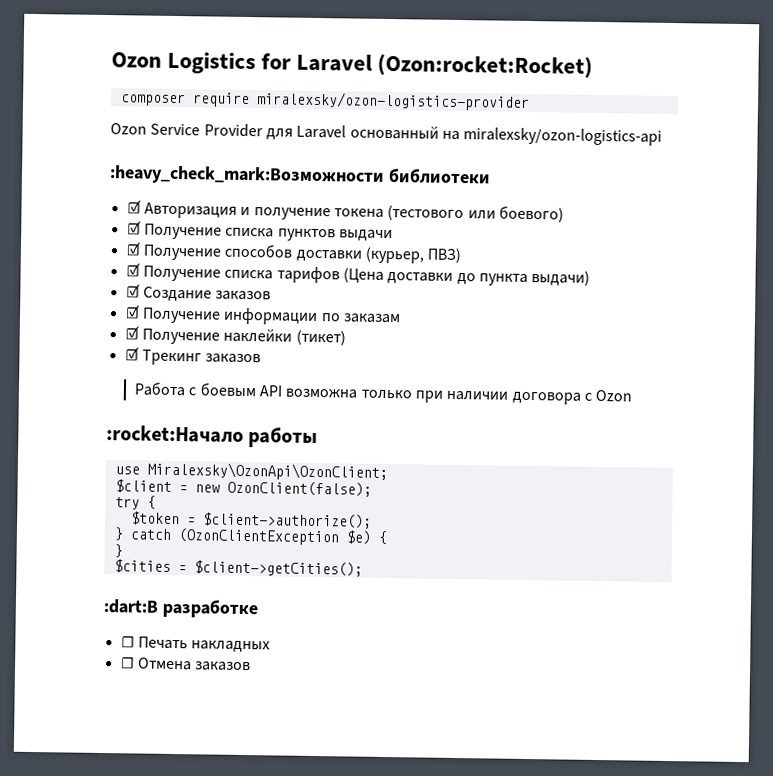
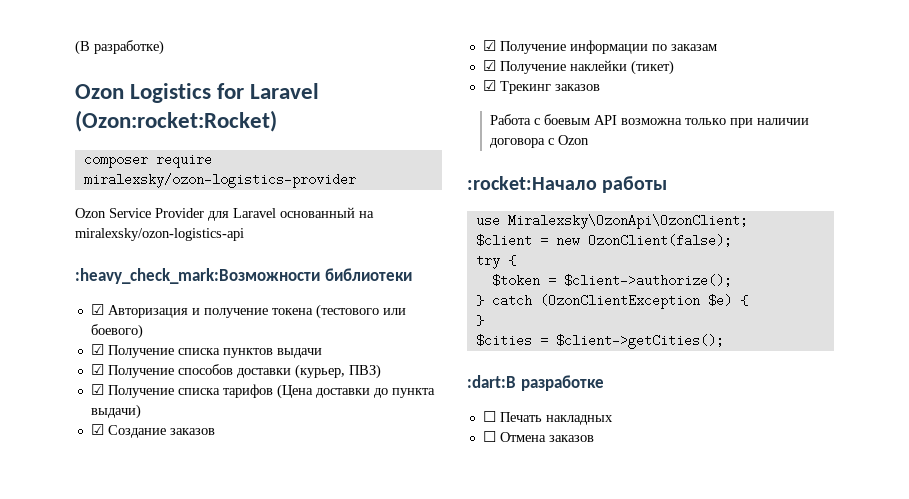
+ (В разработке)

